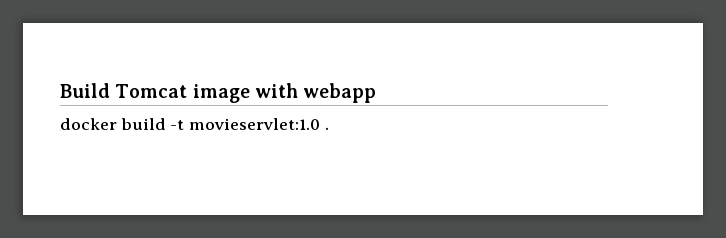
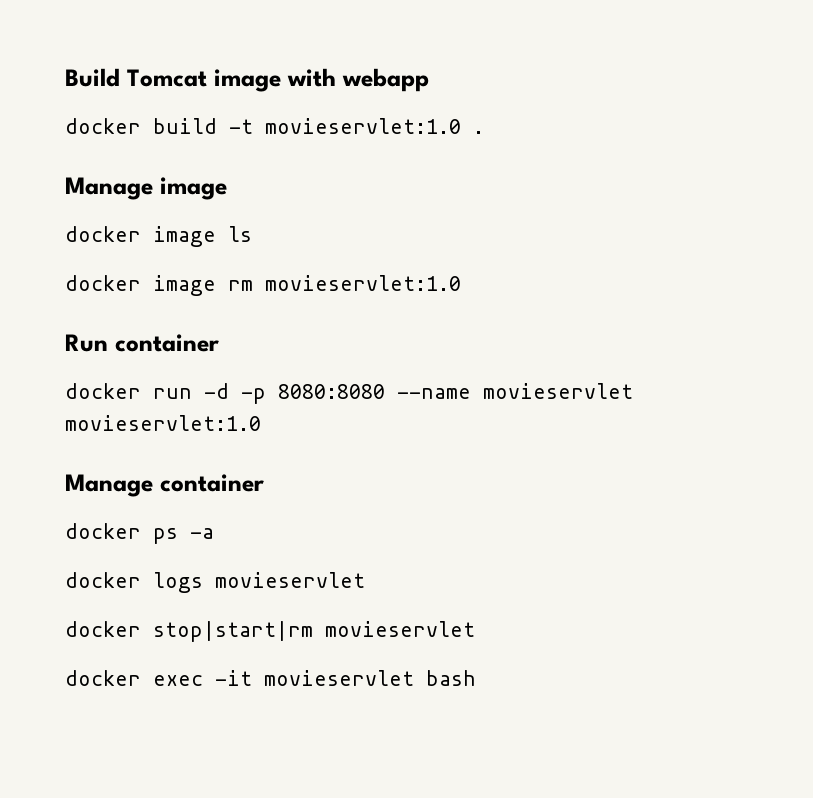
+ Manage image
+ docker image ls
+ docker image rm movieservlet:1.0
+ Run container
+ docker run -d -p 8080:8080 --name movieservlet movieservlet:1.0
+ Manage container
+ docker ps -a
+ docker logs movieservlet
+ docker stop|start|rm movieservlet
+ docker exec -it movieservlet bash

